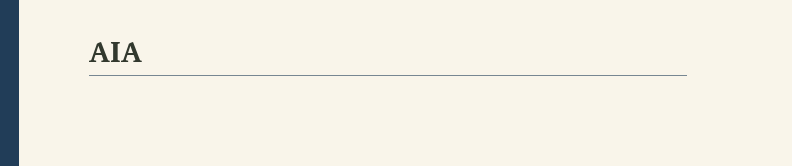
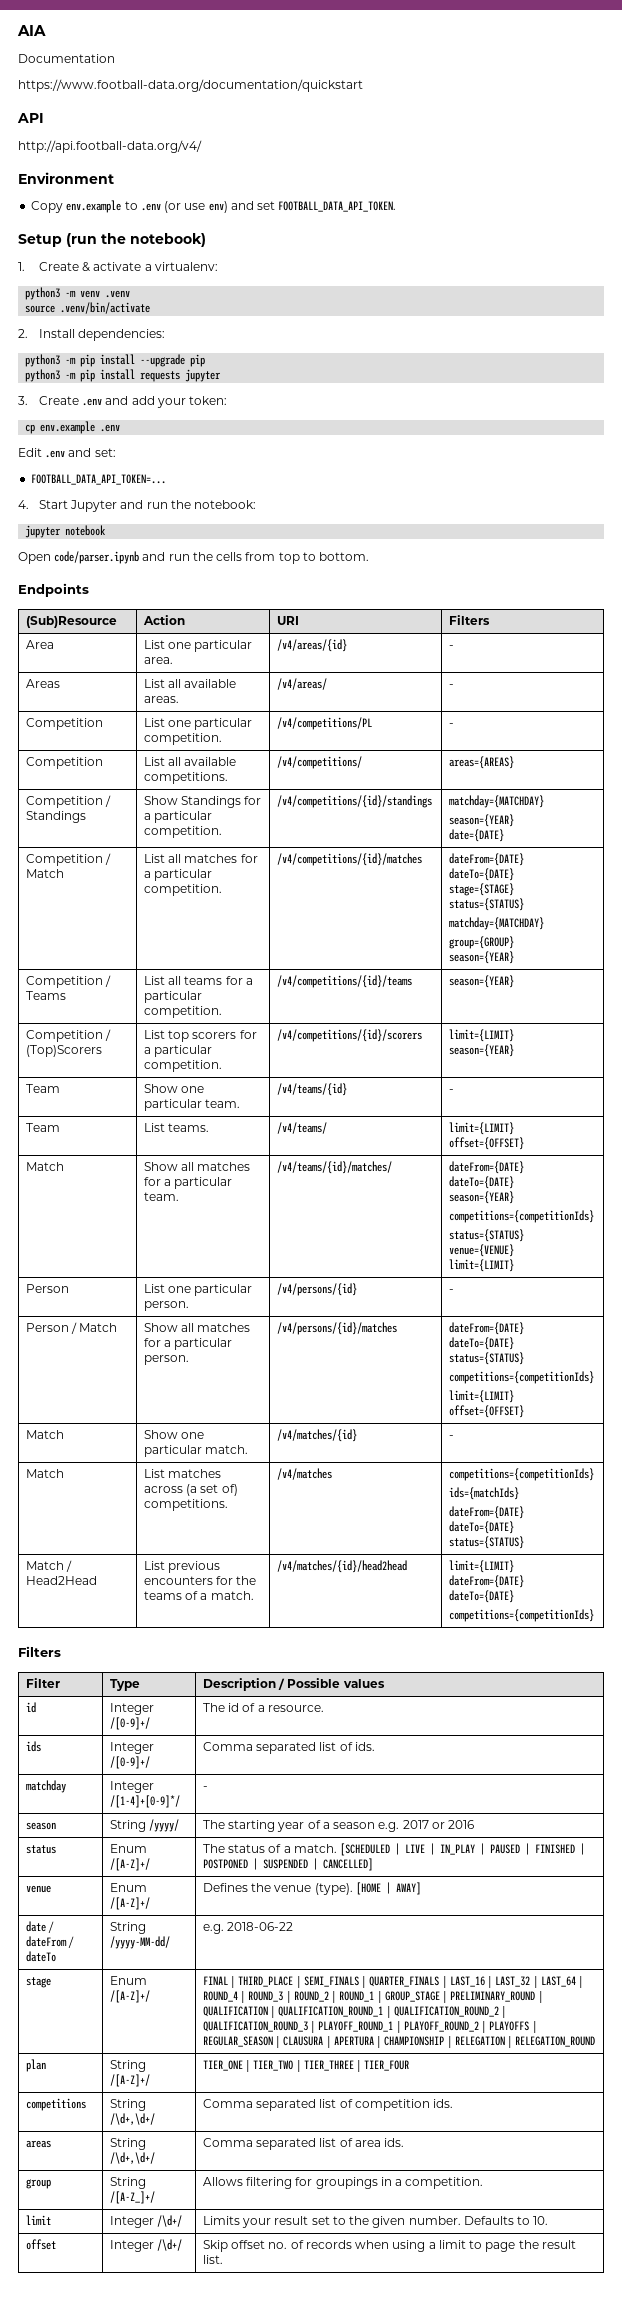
+ Documentation
+ https://www.football-data.org/documentation/quickstart
+ API
+ http://api.football-data.org/v4/
+ Environment
+ Copy env.example to .env (or use env) and set FOOTBALL_DATA_API_TOKEN.
+ Setup (run the notebook)
+ 1. Create & activate a virtualenv:
+ python3 -m venv .venv
+ source .venv/bin/activate
+ 2. Install dependencies:
+ python3 -m pip install --upgrade pip
+ python3 -m pip install requests jupyter
+ 3. Create .env and add your token:
+ cp env.example .env
+ Edit .env and set:
+ FOOTBALL_DATA_API_TOKEN=...
+ 4. Start Jupyter and run the notebook:
+ jupyter notebook
+ Open code/parser.ipynb and run the cells from top to bottom.
+ Endpoints
+ (Sub)Resource | Action | URI | Filters
+ Area | List one particular area. | /v4/areas/{id} | -
+ Areas | List all available areas. | /v4/areas/ | -
+ Competition | List one particular competition. | /v4/competitions/PL | -
+ Competition | List all available competitions. | /v4/competitions/ | areas={AREAS}
+ Competition / Standings | Show Standings for a particular competition. | /v4/competitions/{id}/standings | matchday={MATCHDAY}
+ season={YEAR}
+ date={DATE}
+ Competition / Match | List all matches for a particular competition. | /v4/competitions/{id}/matches | dateFrom={DATE}
+ dateTo={DATE}
+ stage={STAGE}
+ status={STATUS}
+ matchday={MATCHDAY}
+ group={GROUP}
+ season={YEAR}
+ Competition / Teams | List all teams for a particular competition. | /v4/competitions/{id}/teams | season={YEAR}
+ Competition / (Top)Scorers | List top scorers for a particular competition. | /v4/competitions/{id}/scorers | limit={LIMIT}
+ season={YEAR}
+ Team | Show one particular team. | /v4/teams/{id} | -
+ Team | List teams. | /v4/teams/ | limit={LIMIT}
+ offset={OFFSET}
+ Match | Show all matches for a particular team. | /v4/teams/{id}/matches/ | dateFrom={DATE}
+ dateTo={DATE}
+ season={YEAR}
+ competitions={competitionIds}
+ status={STATUS}
+ venue={VENUE}
+ limit={LIMIT}
+ Person | List one particular person. | /v4/persons/{id} | -
+ Person / Match | Show all matches for a particular person. | /v4/persons/{id}/matches | dateFrom={DATE}
+ dateTo={DATE}
+ status={STATUS}
+ competitions={competitionIds}
+ limit={LIMIT}
+ offset={OFFSET}
+ Match | Show one particular match. | /v4/matches/{id} | -
+ Match | List matches across (a set of) competitions. | /v4/matches | competitions={competitionIds}
+ ids={matchIds}
+ dateFrom={DATE}
+ dateTo={DATE}
+ status={STATUS}
+ Match / Head2Head | List previous encounters for the teams of a match. | /v4/matches/{id}/head2head | limit={LIMIT}
+ dateFrom={DATE}
+ dateTo={DATE}
+ competitions={competitionIds}
+ Filters
+ Filter | Type | Description / Possible values
+ id | Integer /[0-9]+/ | The id of a resource.
+ ids | Integer /[0-9]+/ | Comma separated list of ids.
+ matchday | Integer /[1-4]+[0-9]*/ | -
+ season | String /yyyy/ | The starting year of a season e.g. 2017 or 2016
+ status | Enum /[A-Z]+/ | The status of a match. [SCHEDULED | LIVE | IN_PLAY | PAUSED | FINISHED | POSTPONED | SUSPENDED | CANCELLED]
+ venue | Enum /[A-Z]+/ | Defines the venue (type). [HOME | AWAY]
+ date / dateFrom / dateTo | String /yyyy-MM-dd/ | e.g. 2018-06-22
+ stage | Enum /[A-Z]+/ | FINAL | THIRD_PLACE | SEMI_FINALS | QUARTER_FINALS | LAST_16 | LAST_32 | LAST_64 | ROUND_4 | ROUND_3 | ROUND_2 | ROUND_1 | GROUP_STAGE | PRELIMINARY_ROUND | QUALIFICATION | QUALIFICATION_ROUND_1 | QUALIFICATION_ROUND_2 | QUALIFICATION_ROUND_3 | PLAYOFF_ROUND_1 | PLAYOFF_ROUND_2 | PLAYOFFS | REGULAR_SEASON | CLAUSURA | APERTURA | CHAMPIONSHIP | RELEGATION | RELEGATION_ROUND
+ plan | String /[A-Z]+/ | TIER_ONE | TIER_TWO | TIER_THREE | TIER_FOUR
+ competitions | String /\d+,\d+/ | Comma separated list of competition ids.
+ areas | String /\d+,\d+/ | Comma separated list of area ids.
+ group | String /[A-Z_]+/ | Allows filtering for groupings in a competition.
+ limit | Integer /\d+/ | Limits your result set to the given number. Defaults to 10.
+ offset | Integer /\d+/ | Skip offset no. of records when using a limit to page the result list.

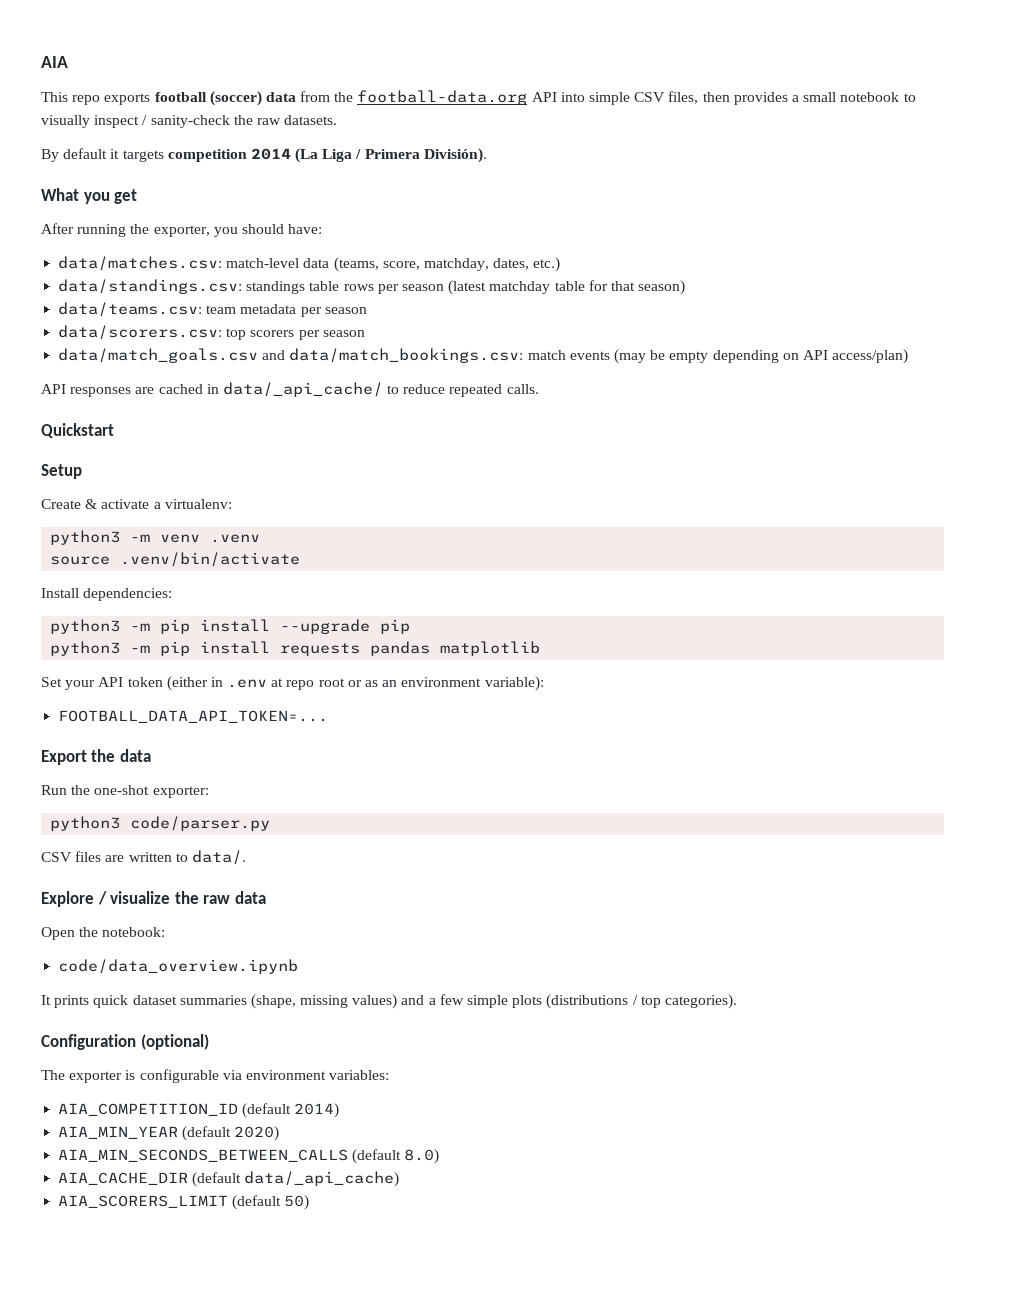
- Documentation
- https://www.football-data.org/documentation/quickstart
- API
- http://api.football-data.org/v4/
- Environment
- Copy env.example to .env (or use env) and set FOOTBALL_DATA_API_TOKEN.
- Setup (run the notebook)
- 1. Create & activate a virtualenv:
+ This repo exports football (soccer) data from the football-data.org API into simple CSV files, then provides a small notebook to visually inspect / sanity-check the raw datasets.
+ By default it targets competition 2014 (La Liga / Primera División).
+ What you get
+ After running the exporter, you should have:
+ data/matches.csv: match-level data (teams, score, matchday, dates, etc.)
+ data/standings.csv: standings table rows per season (latest matchday table for that season)
+ data/teams.csv: team metadata per season
+ data/scorers.csv: top scorers per season
+ data/match_goals.csv and data/match_bookings.csv: match events (may be empty depending on API access/plan)
+ API responses are cached in data/_api_cache/ to reduce repeated calls.
+ Quickstart
+ Setup
+ Create & activate a virtualenv:
- 2. Install dependencies:
+ Install dependencies:
- python3 -m pip install requests jupyter
- 3. Create .env and add your token:
- cp env.example .env
- Edit .env and set:
+ python3 -m pip install requests pandas matplotlib
+ Set your API token (either in .env at repo root or as an environment variable):
  FOOTBALL_DATA_API_TOKEN=...
- 4. Start Jupyter and run the notebook:
- jupyter notebook
- Open code/parser.ipynb and run the cells from top to bottom.
- Endpoints
- (Sub)Resource | Action | URI | Filters
- Area | List one particular area. | /v4/areas/{id} | -
- Areas | List all available areas. | /v4/areas/ | -
- Competition | List one particular competition. | /v4/competitions/PL | -
- Competition | List all available competitions. | /v4/competitions/ | areas={AREAS}
- Competition / Standings | Show Standings for a particular competition. | /v4/competitions/{id}/standings | matchday={MATCHDAY}
- season={YEAR}
- date={DATE}
- Competition / Match | List all matches for a particular competition. | /v4/competitions/{id}/matches | dateFrom={DATE}
- dateTo={DATE}
- stage={STAGE}
- status={STATUS}
- matchday={MATCHDAY}
- group={GROUP}
- season={YEAR}
- Competition / Teams | List all teams for a particular competition. | /v4/competitions/{id}/teams | season={YEAR}
- Competition / (Top)Scorers | List top scorers for a particular competition. | /v4/competitions/{id}/scorers | limit={LIMIT}
- season={YEAR}
- Team | Show one particular team. | /v4/teams/{id} | -
- Team | List teams. | /v4/teams/ | limit={LIMIT}
- offset={OFFSET}
- Match | Show all matches for a particular team. | /v4/teams/{id}/matches/ | dateFrom={DATE}
- dateTo={DATE}
- season={YEAR}
- competitions={competitionIds}
- status={STATUS}
- venue={VENUE}
- limit={LIMIT}
- Person | List one particular person. | /v4/persons/{id} | -
- Person / Match | Show all matches for a particular person. | /v4/persons/{id}/matches | dateFrom={DATE}
- dateTo={DATE}
- status={STATUS}
- competitions={competitionIds}
- limit={LIMIT}
- offset={OFFSET}
- Match | Show one particular match. | /v4/matches/{id} | -
- Match | List matches across (a set of) competitions. | /v4/matches | competitions={competitionIds}
- ids={matchIds}
- dateFrom={DATE}
- dateTo={DATE}
- status={STATUS}
- Match / Head2Head | List previous encounters for the teams of a match. | /v4/matches/{id}/head2head | limit={LIMIT}
- dateFrom={DATE}
- dateTo={DATE}
- competitions={competitionIds}
- Filters
- Filter | Type | Description / Possible values
- id | Integer /[0-9]+/ | The id of a resource.
- ids | Integer /[0-9]+/ | Comma separated list of ids.
- matchday | Integer /[1-4]+[0-9]*/ | -
- season | String /yyyy/ | The starting year of a season e.g. 2017 or 2016
- status | Enum /[A-Z]+/ | The status of a match. [SCHEDULED | LIVE | IN_PLAY | PAUSED | FINISHED | POSTPONED | SUSPENDED | CANCELLED]
- venue | Enum /[A-Z]+/ | Defines the venue (type). [HOME | AWAY]
- date / dateFrom / dateTo | String /yyyy-MM-dd/ | e.g. 2018-06-22
- stage | Enum /[A-Z]+/ | FINAL | THIRD_PLACE | SEMI_FINALS | QUARTER_FINALS | LAST_16 | LAST_32 | LAST_64 | ROUND_4 | ROUND_3 | ROUND_2 | ROUND_1 | GROUP_STAGE | PRELIMINARY_ROUND | QUALIFICATION | QUALIFICATION_ROUND_1 | QUALIFICATION_ROUND_2 | QUALIFICATION_ROUND_3 | PLAYOFF_ROUND_1 | PLAYOFF_ROUND_2 | PLAYOFFS | REGULAR_SEASON | CLAUSURA | APERTURA | CHAMPIONSHIP | RELEGATION | RELEGATION_ROUND
- plan | String /[A-Z]+/ | TIER_ONE | TIER_TWO | TIER_THREE | TIER_FOUR
- competitions | String /\d+,\d+/ | Comma separated list of competition ids.
- areas | String /\d+,\d+/ | Comma separated list of area ids.
- group | String /[A-Z_]+/ | Allows filtering for groupings in a competition.
- limit | Integer /\d+/ | Limits your result set to the given number. Defaults to 10.
- offset | Integer /\d+/ | Skip offset no. of records when using a limit to page the result list.
+ Export the data
+ Run the one-shot exporter:
+ python3 code/parser.py
+ CSV files are written to data/.
+ Explore / visualize the raw data
+ Open the notebook:
+ code/data_overview.ipynb
+ It prints quick dataset summaries (shape, missing values) and a few simple plots (distributions / top categories).
+ Configuration (optional)
+ The exporter is configurable via environment variables:
+ AIA_COMPETITION_ID (default 2014)
+ AIA_MIN_YEAR (default 2020)
+ AIA_MIN_SECONDS_BETWEEN_CALLS (default 8.0)
+ AIA_CACHE_DIR (default data/_api_cache)
+ AIA_SCORERS_LIMIT (default 50)

